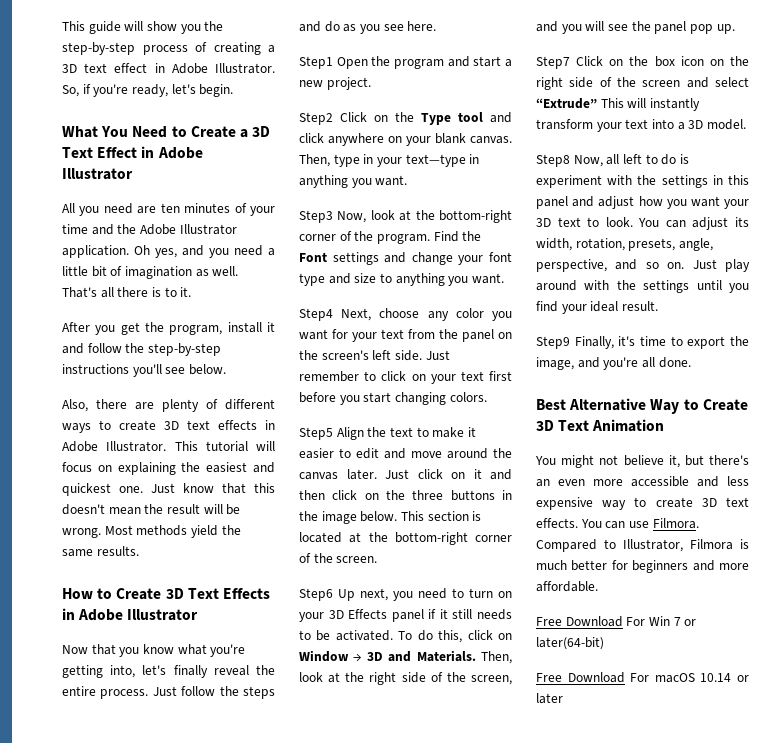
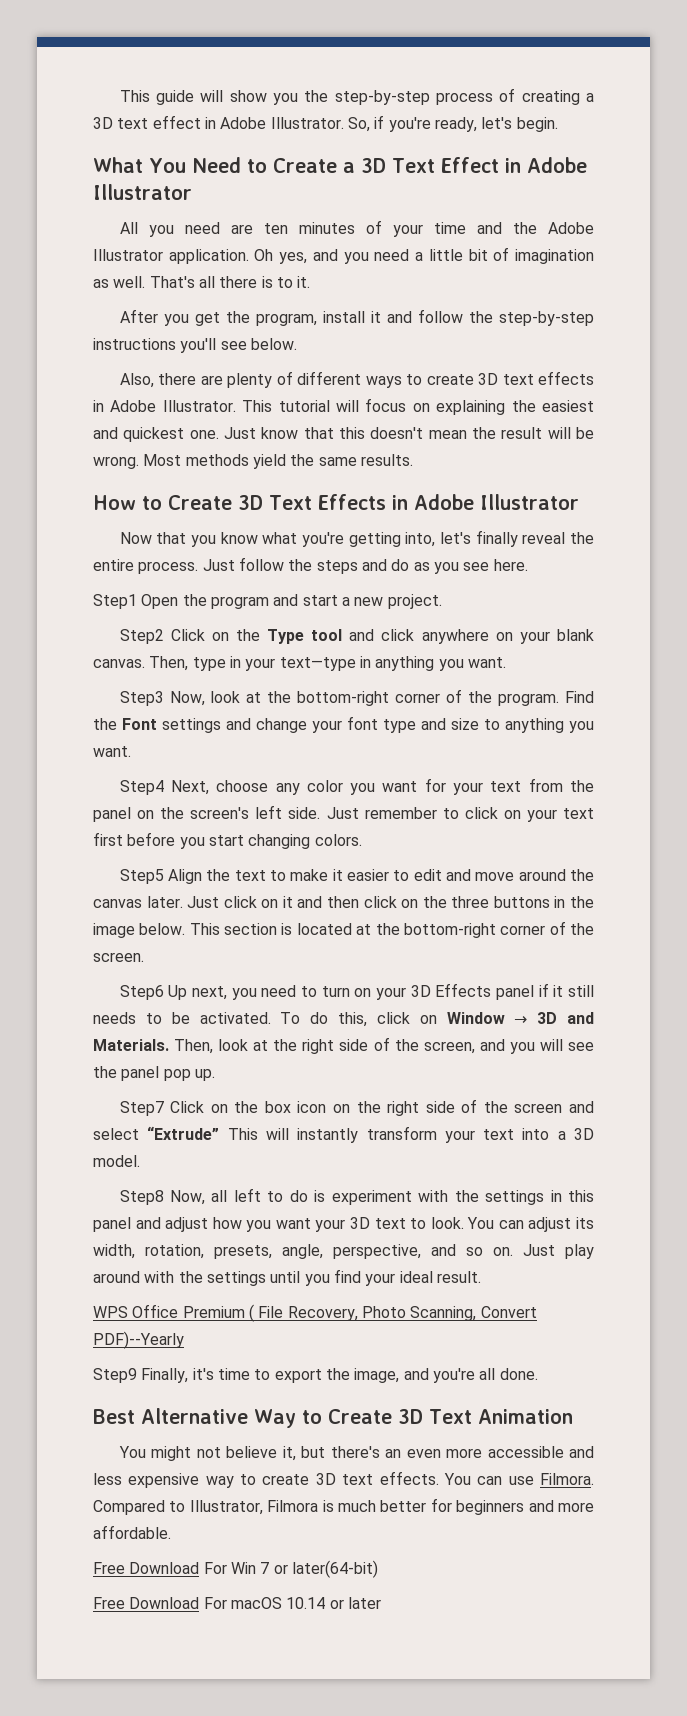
+ WPS Office Premium ( File Recovery, Photo Scanning, Convert PDF)--Yearly

